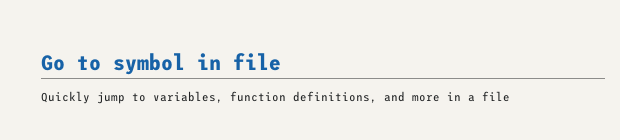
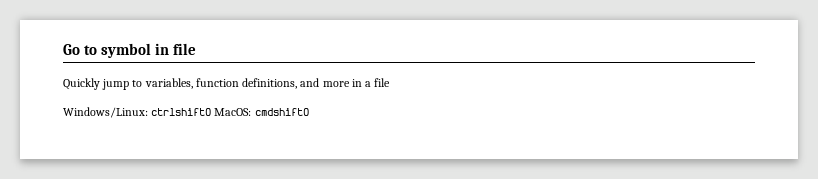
+ Windows/Linux: ctrlshiftO MacOS: cmdshiftO

